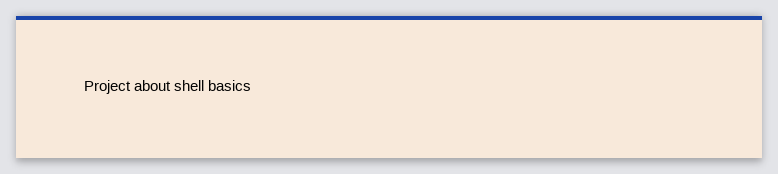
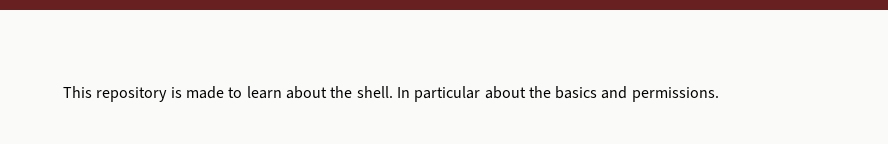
- Project about shell basics
+ This repository is made to learn about the shell. In particular about the basics and permissions.

